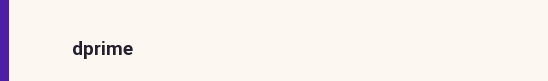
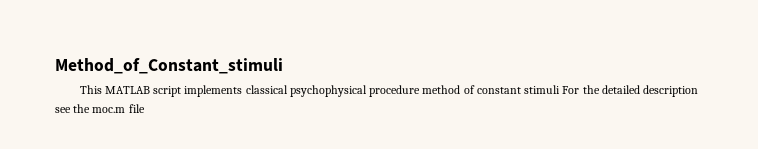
- dprime
+ Method_of_Constant_stimuli
+ This MATLAB script implements classical psychophysical procedure method of constant stimuli For the detailed description see the moc.m file

